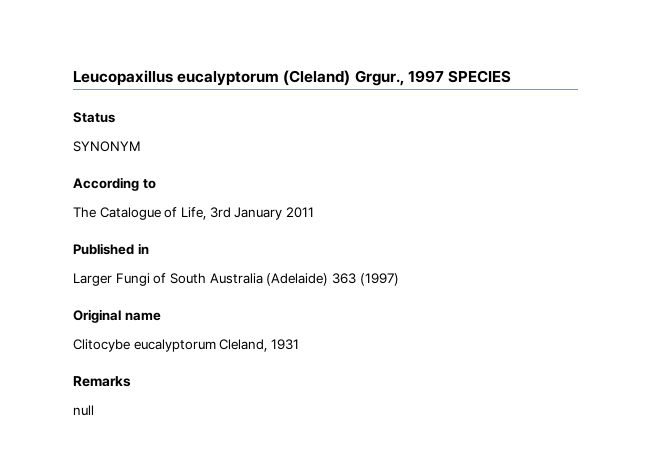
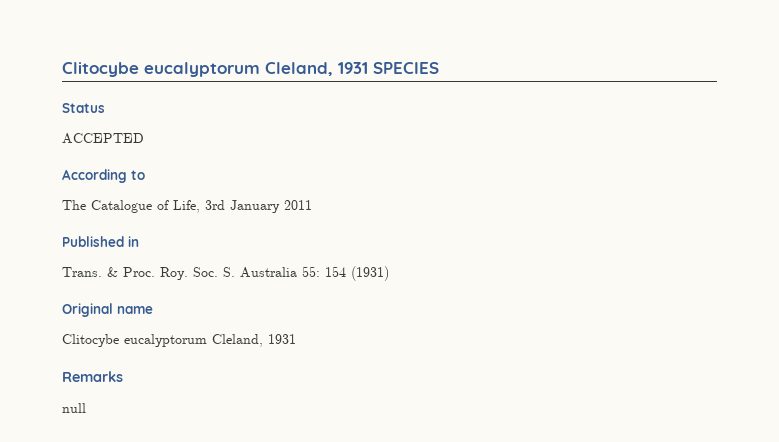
- Leucopaxillus eucalyptorum (Cleland) Grgur., 1997 SPECIES
+ Clitocybe eucalyptorum Cleland, 1931 SPECIES
- SYNONYM
+ ACCEPTED
- Larger Fungi of South Australia (Adelaide) 363 (1997)
+ Trans. & Proc. Roy. Soc. S. Australia 55: 154 (1931)

